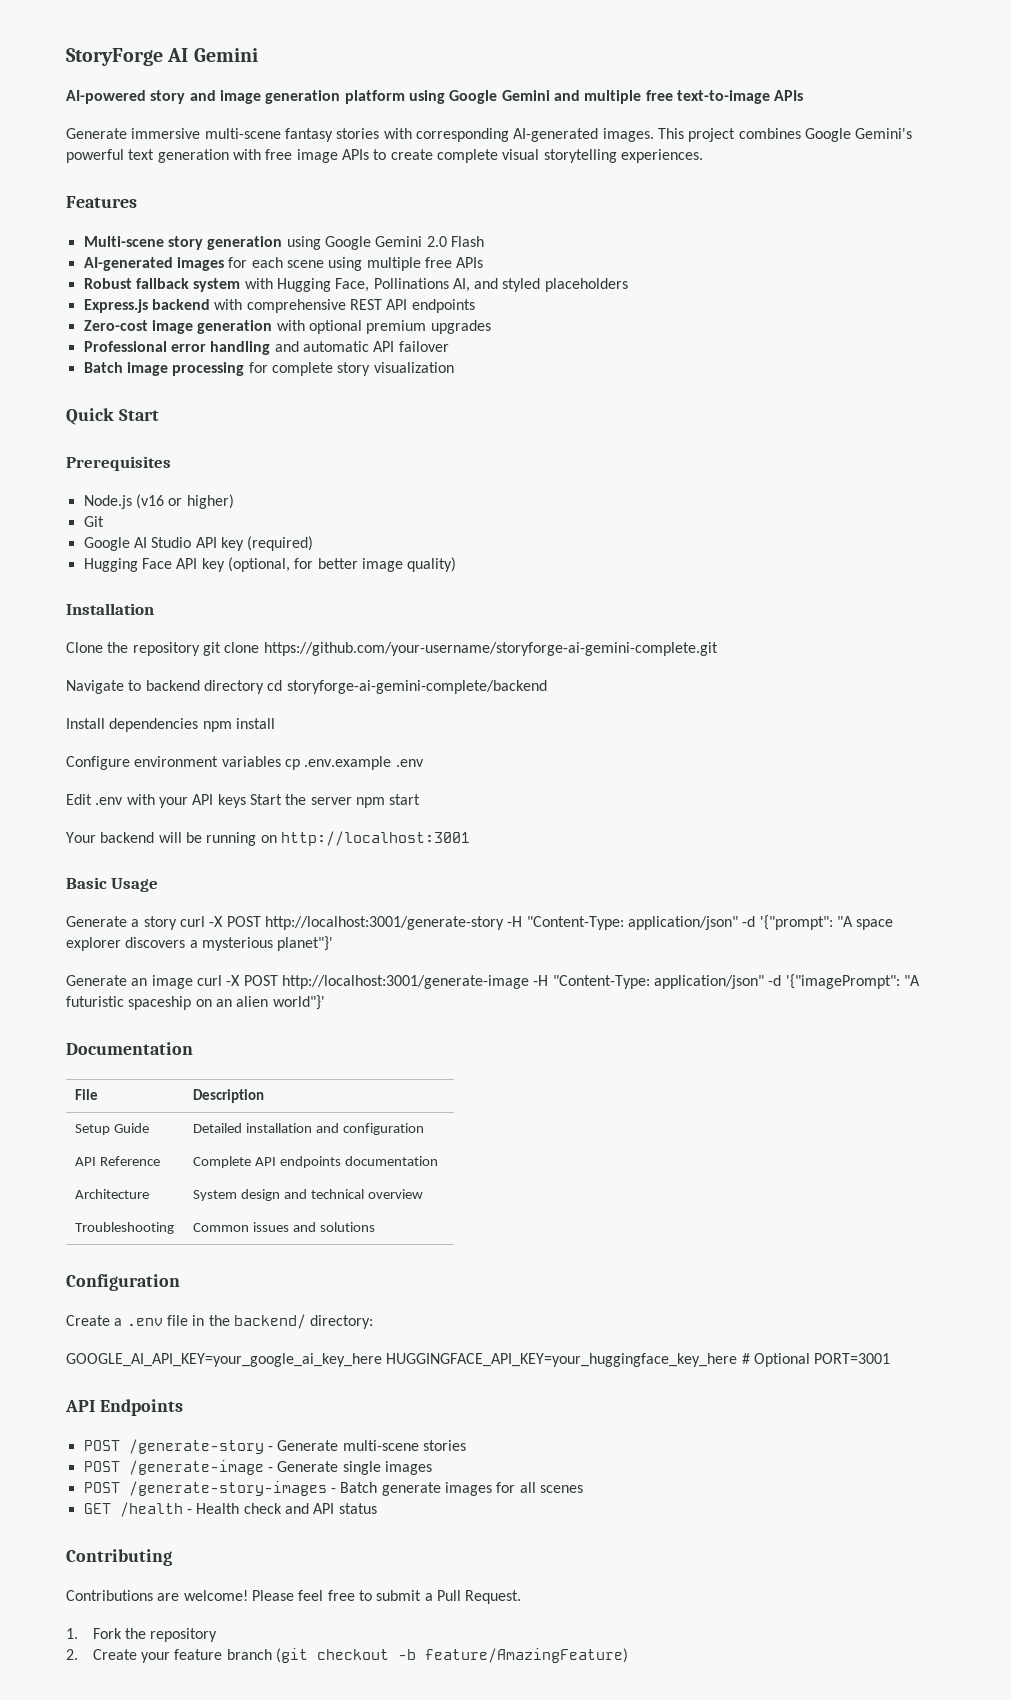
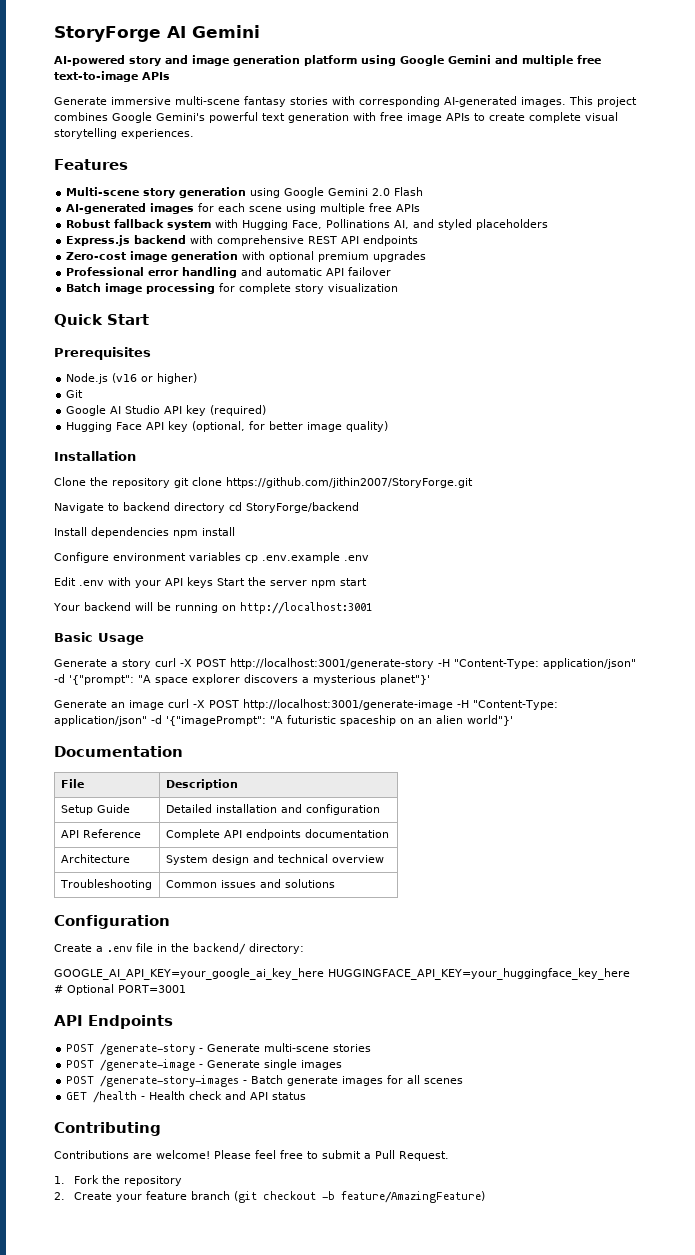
- Clone the repository git clone https://github.com/your-username/storyforge-ai-gemini-complete.git
+ Clone the repository git clone https://github.com/jithin2007/StoryForge.git
- Navigate to backend directory cd storyforge-ai-gemini-complete/backend
+ Navigate to backend directory cd StoryForge/backend

